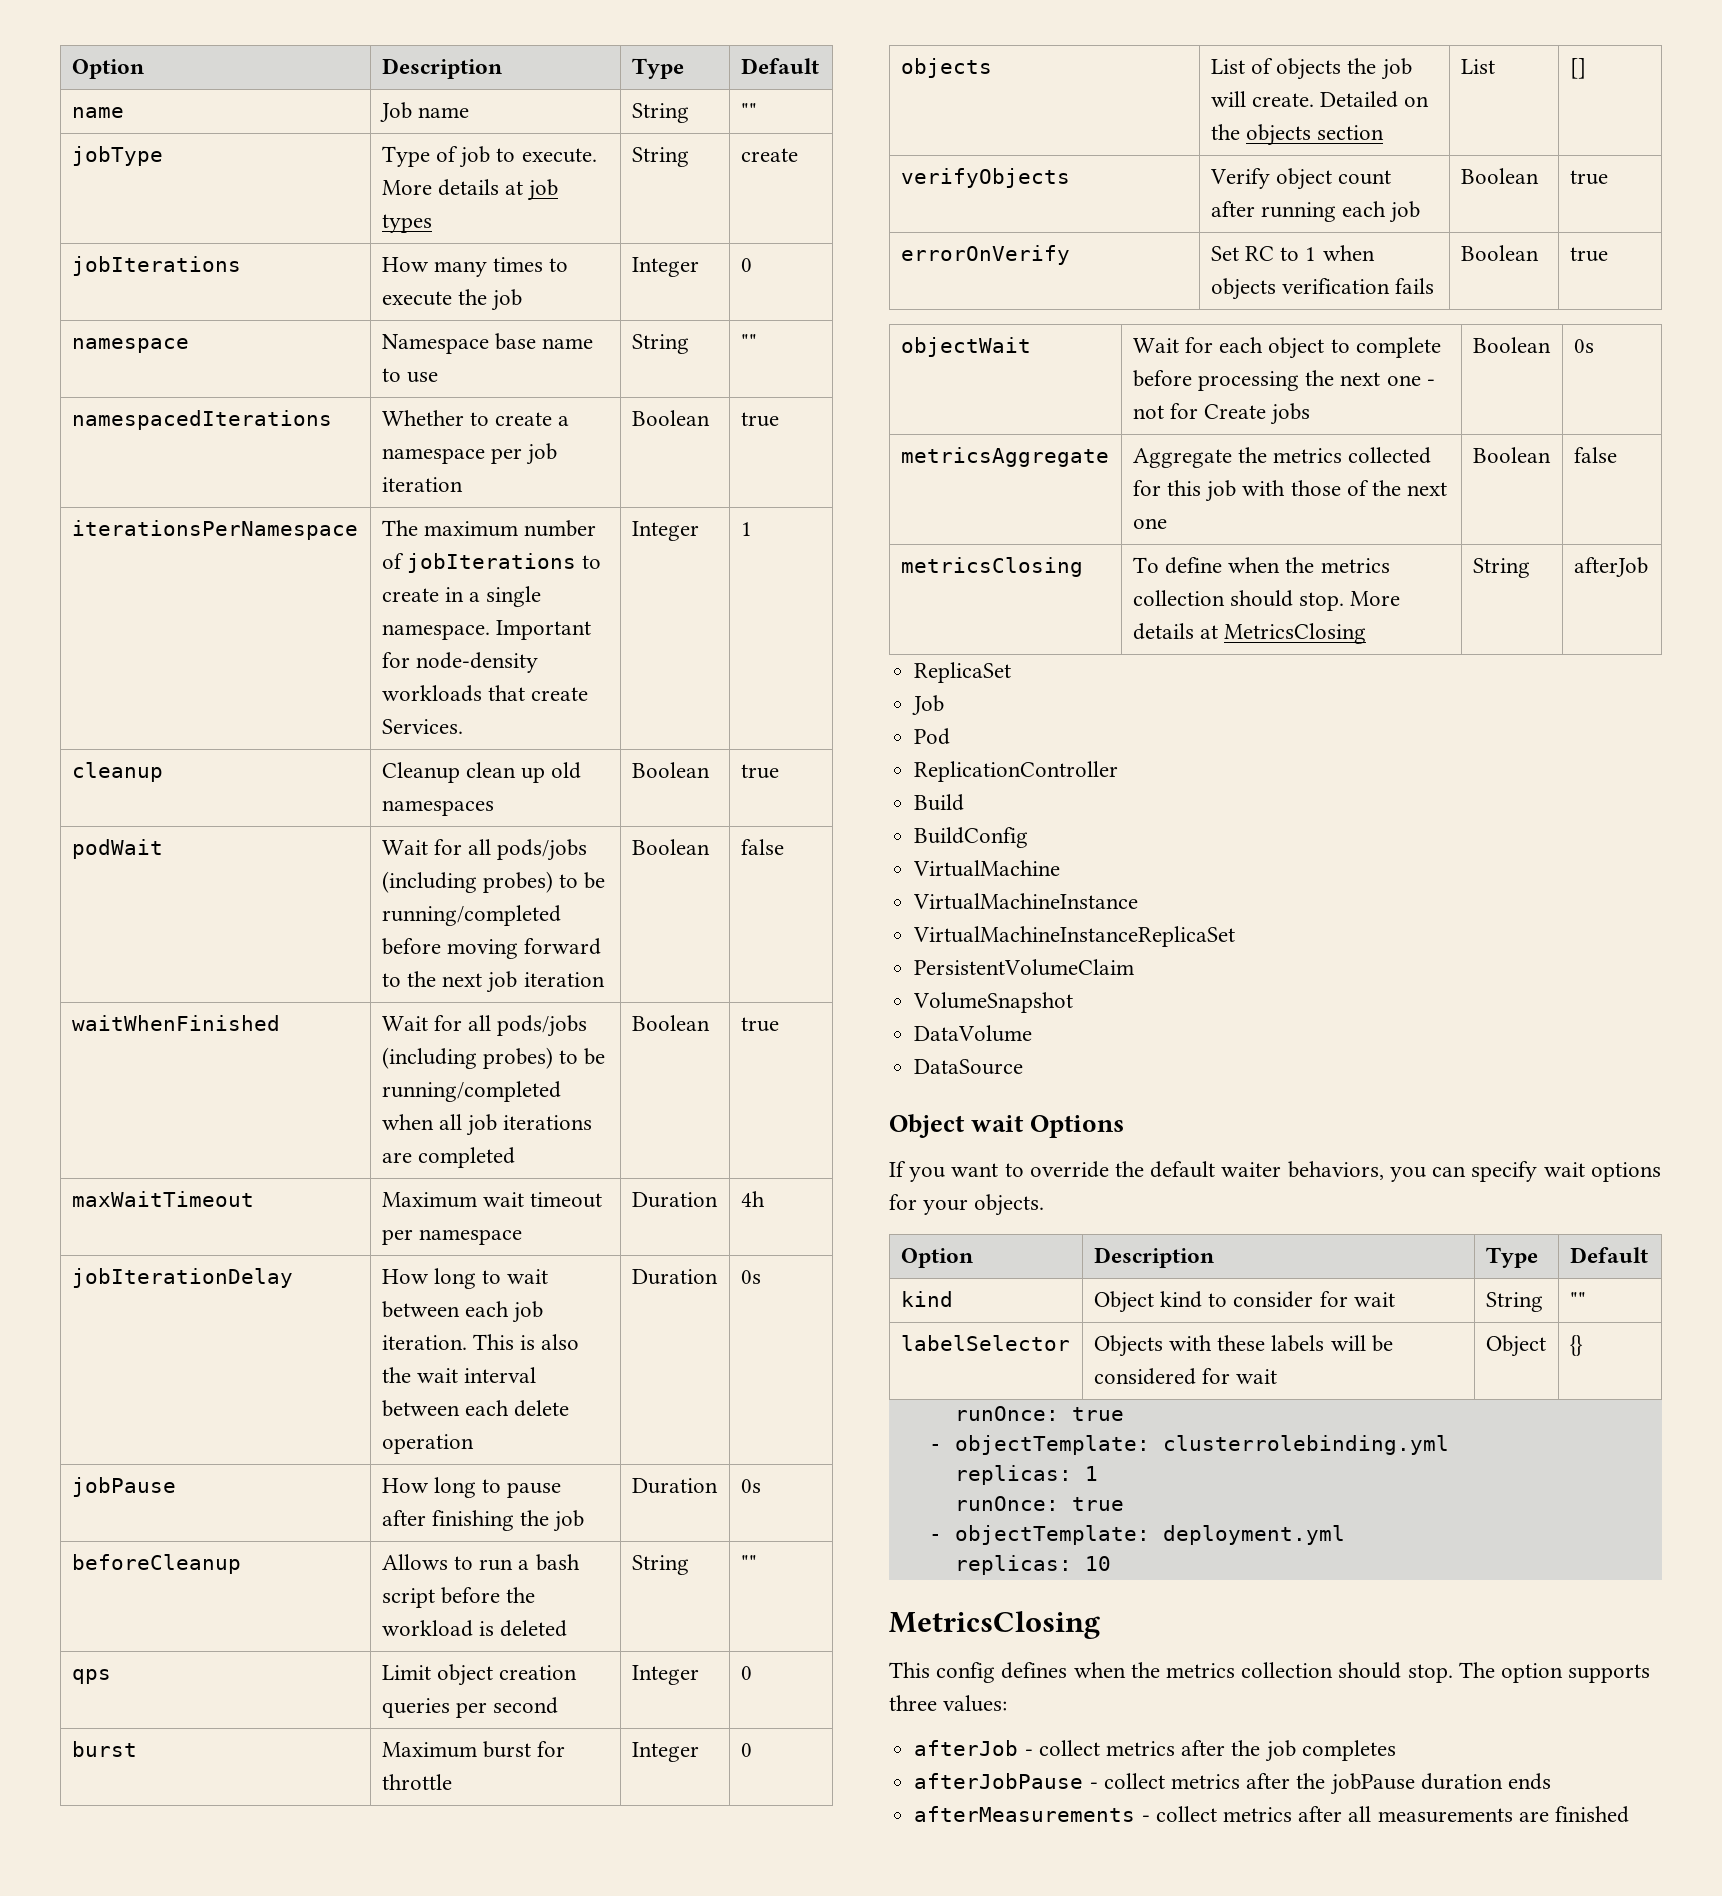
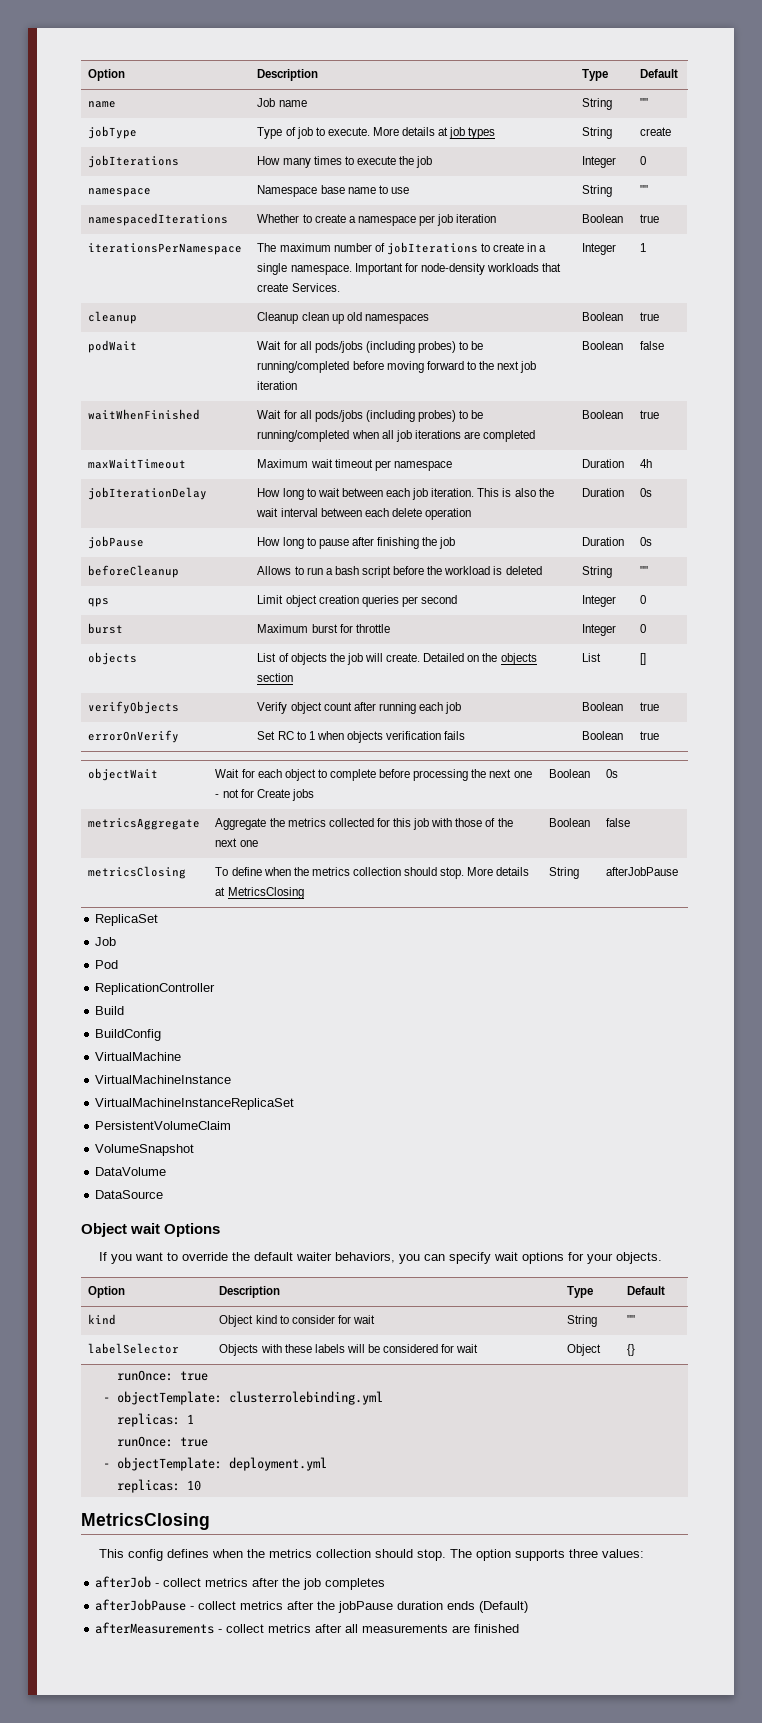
- metricsClosing | To define when the metrics collection should stop. More details at MetricsClosing | String | afterJob
+ metricsClosing | To define when the metrics collection should stop. More details at MetricsClosing | String | afterJobPause
- afterJobPause - collect metrics after the jobPause duration ends
+ afterJobPause - collect metrics after the jobPause duration ends (Default)

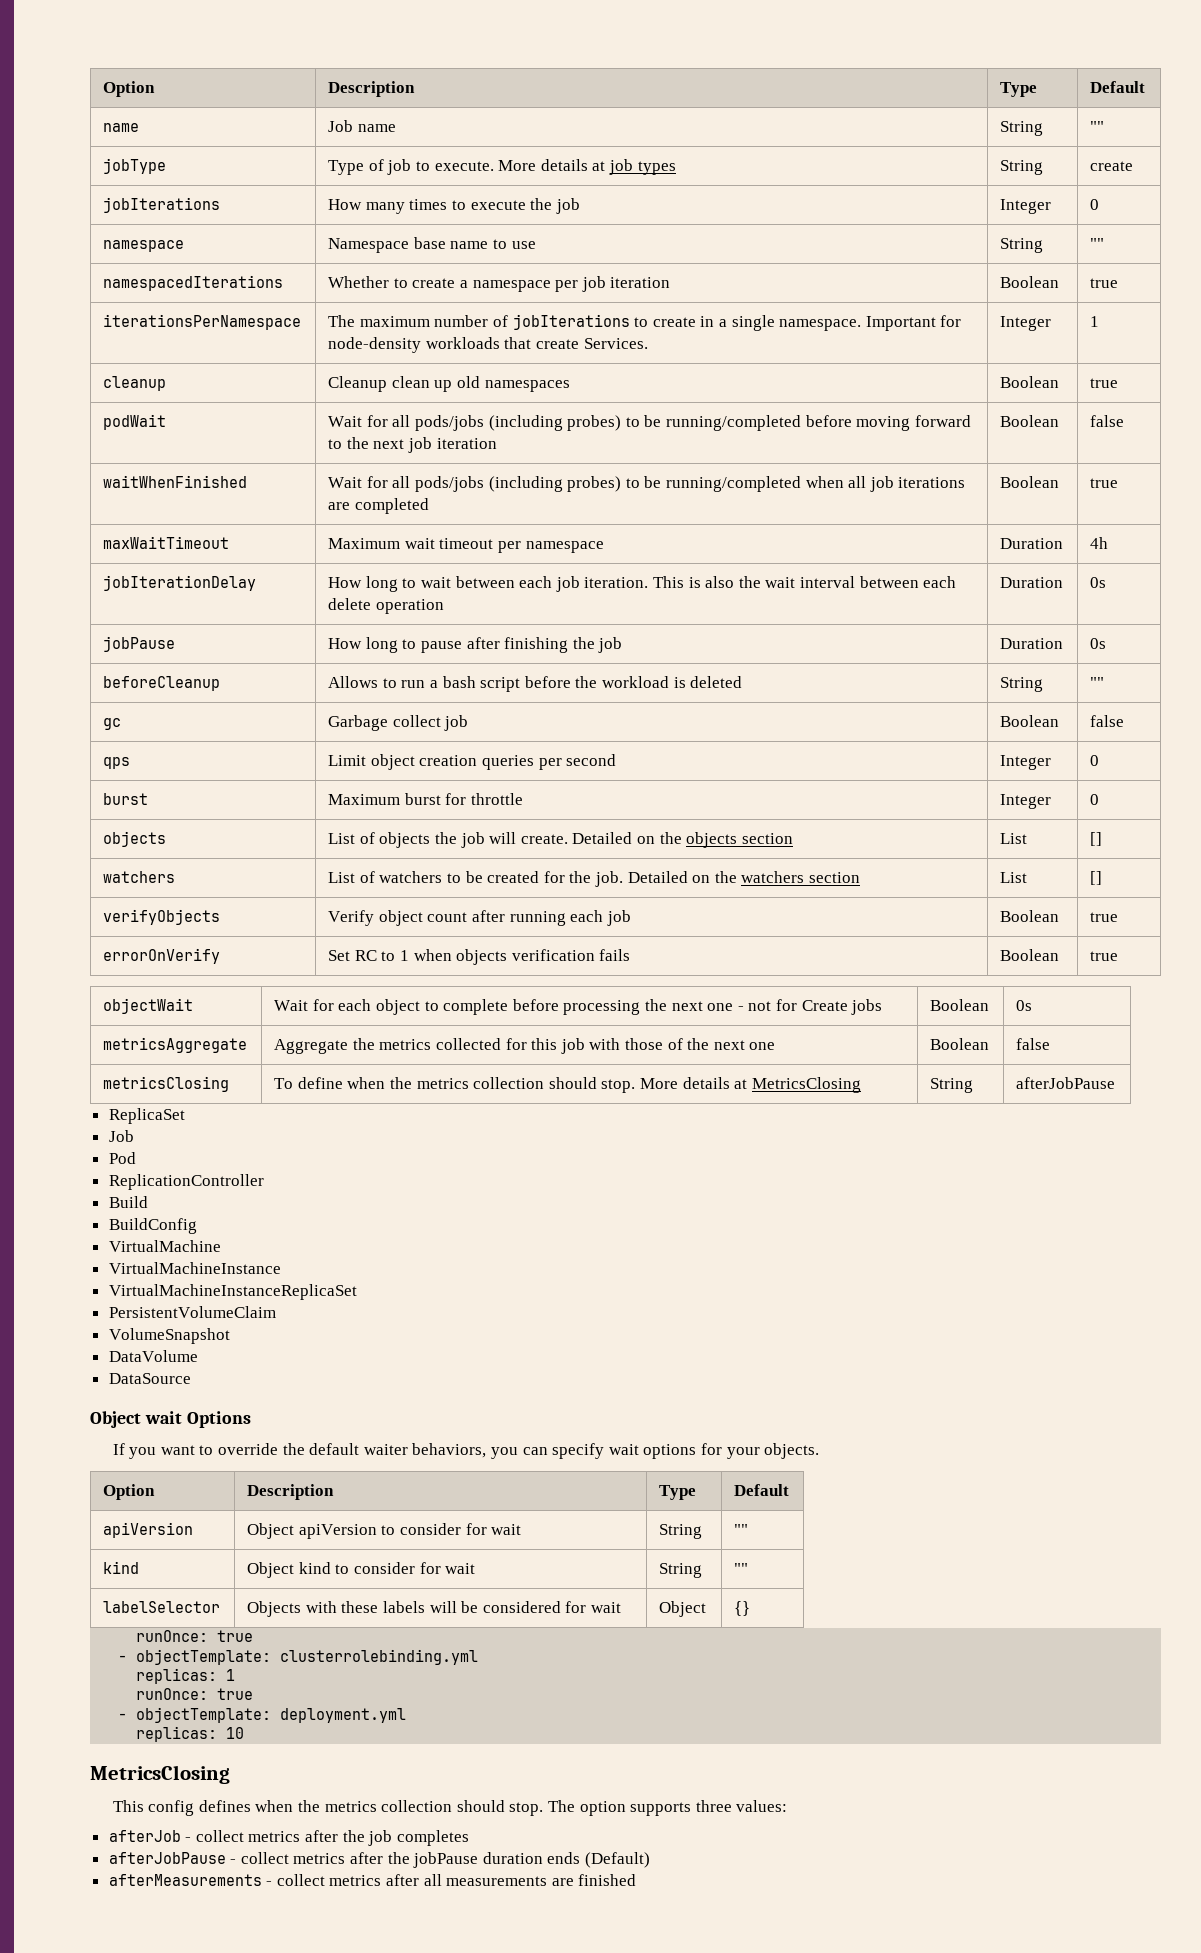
+ gc | Garbage collect job | Boolean | false
+ watchers | List of watchers to be created for the job. Detailed on the watchers section | List | []
+ apiVersion | Object apiVersion to consider for wait | String | ""

